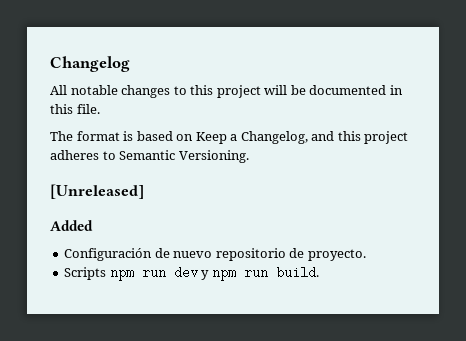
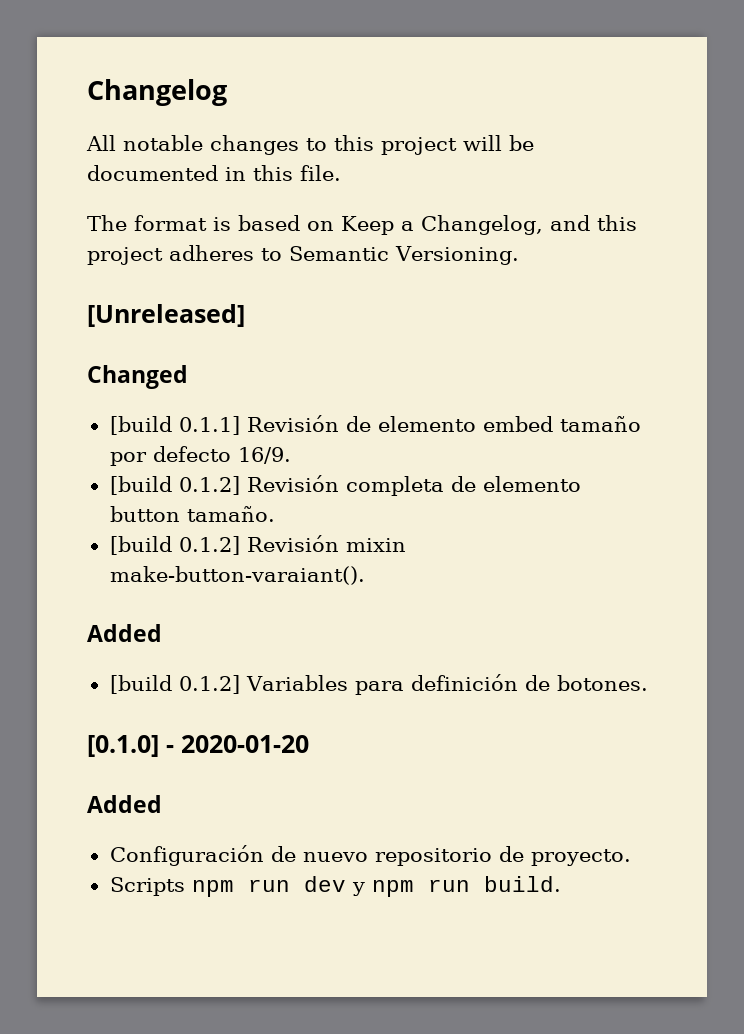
+ Changed
+ [build 0.1.1] Revisión de elemento embed tamaño por defecto 16/9.
+ [build 0.1.2] Revisión completa de elemento button tamaño.
+ [build 0.1.2] Revisión mixin make-button-varaiant().
+ Added
+ [build 0.1.2] Variables para definición de botones.
+ [0.1.0] - 2020-01-20

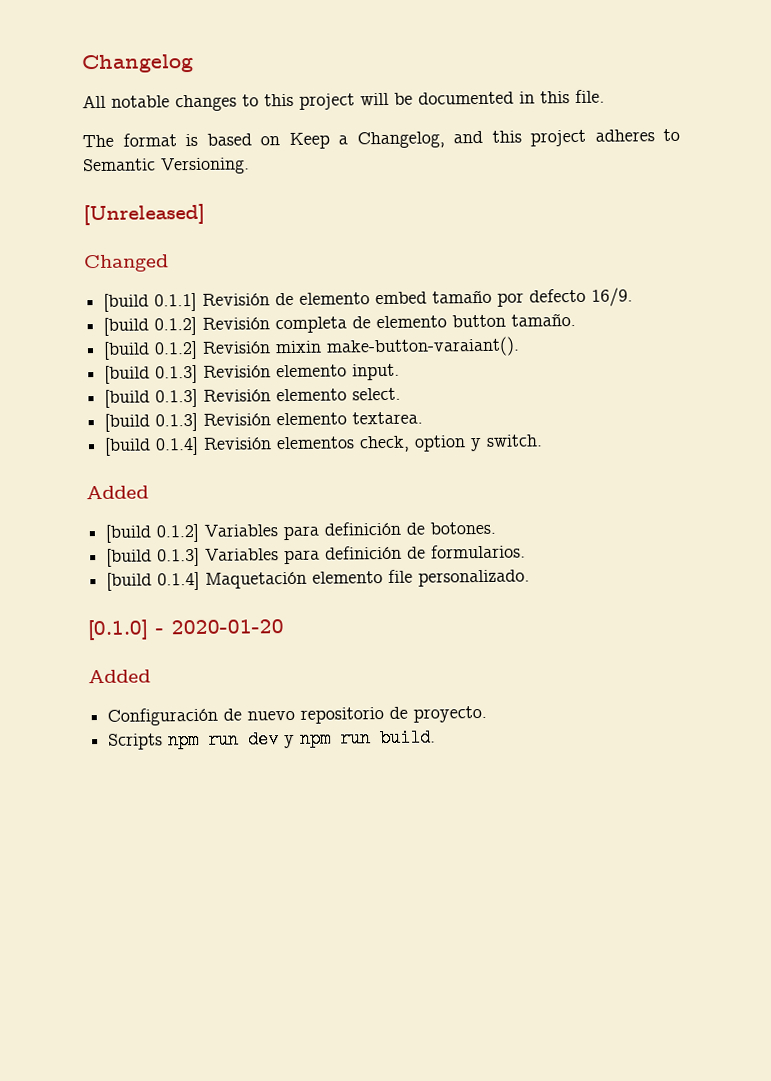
+ [build 0.1.3] Revisión elemento input.
+ [build 0.1.3] Revisión elemento select.
+ [build 0.1.3] Revisión elemento textarea.
+ [build 0.1.4] Revisión elementos check, option y switch.
+ [build 0.1.3] Variables para definición de formularios.
+ [build 0.1.4] Maquetación elemento file personalizado.

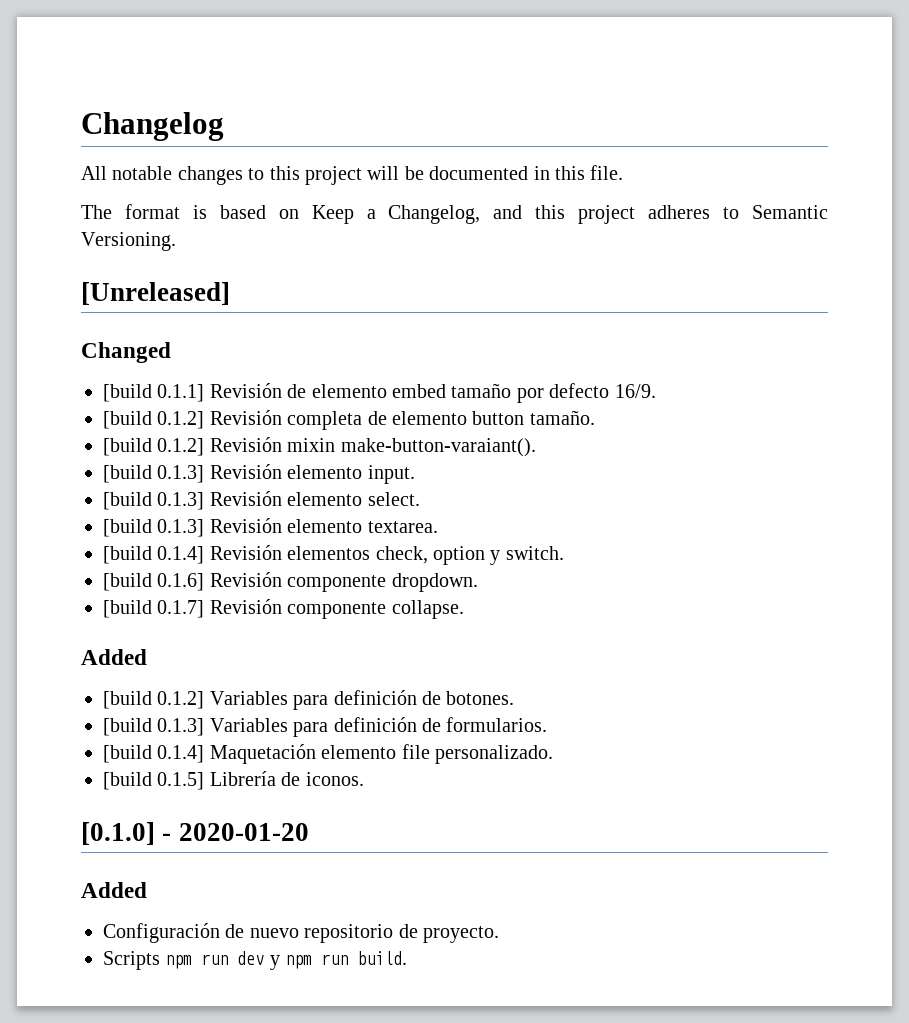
+ [build 0.1.6] Revisión componente dropdown.
+ [build 0.1.7] Revisión componente collapse.
+ [build 0.1.5] Librería de iconos.

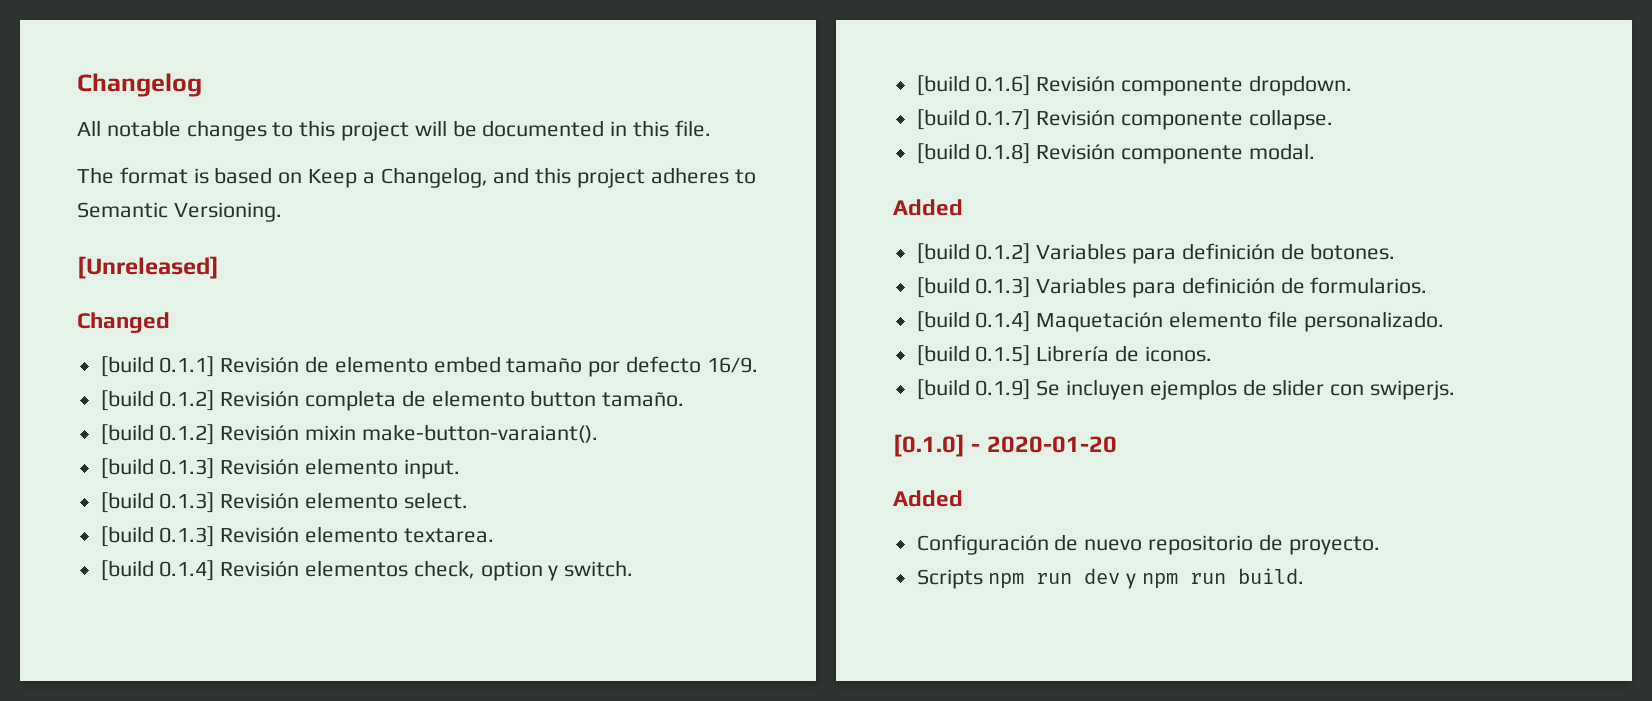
+ [build 0.1.8] Revisión componente modal.
+ [build 0.1.9] Se incluyen ejemplos de slider con swiperjs.

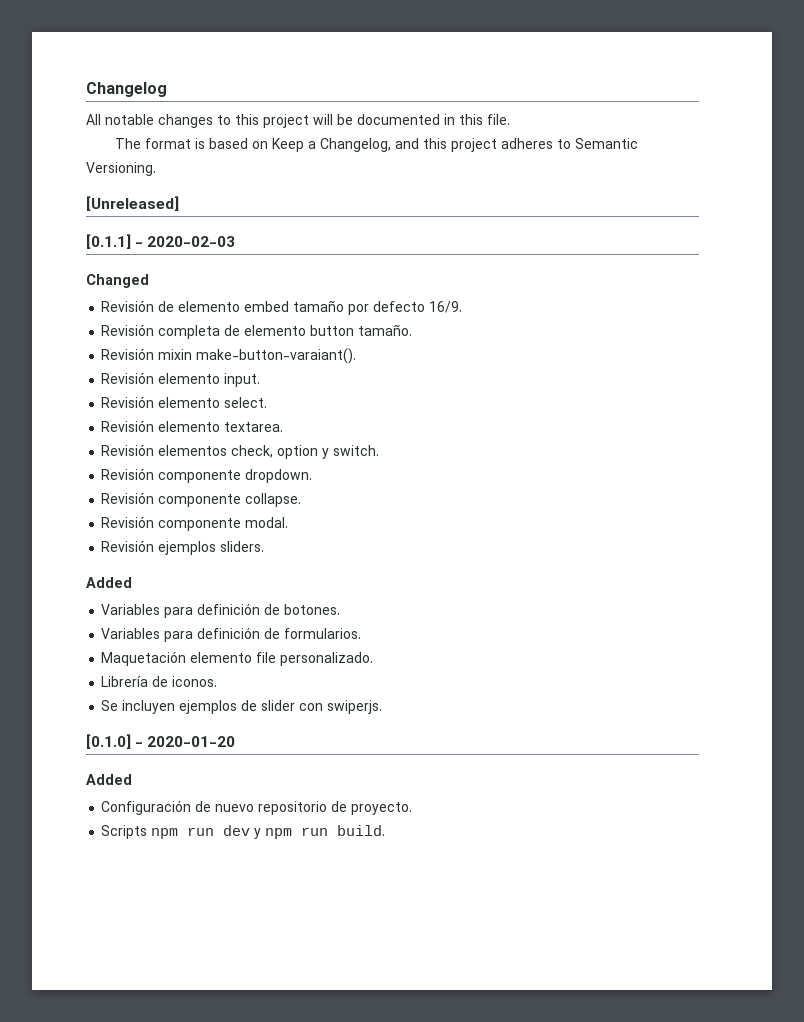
+ [0.1.1] - 2020-02-03
- [build 0.1.1] Revisión de elemento embed tamaño por defecto 16/9.
+ Revisión de elemento embed tamaño por defecto 16/9.
- [build 0.1.2] Revisión completa de elemento button tamaño.
+ Revisión completa de elemento button tamaño.
- [build 0.1.2] Revisión mixin make-button-varaiant().
+ Revisión mixin make-button-varaiant().
- [build 0.1.3] Revisión elemento input.
+ Revisión elemento input.
- [build 0.1.3] Revisión elemento select.
+ Revisión elemento select.
- [build 0.1.3] Revisión elemento textarea.
+ Revisión elemento textarea.
- [build 0.1.4] Revisión elementos check, option y switch.
+ Revisión elementos check, option y switch.
- [build 0.1.6] Revisión componente dropdown.
+ Revisión componente dropdown.
- [build 0.1.7] Revisión componente collapse.
+ Revisión componente collapse.
- [build 0.1.8] Revisión componente modal.
+ Revisión componente modal.
+ Revisión ejemplos sliders.
  Added
- [build 0.1.2] Variables para definición de botones.
+ Variables para definición de botones.
- [build 0.1.3] Variables para definición de formularios.
+ Variables para definición de formularios.
- [build 0.1.4] Maquetación elemento file personalizado.
+ Maquetación elemento file personalizado.
- [build 0.1.5] Librería de iconos.
+ Librería de iconos.
- [build 0.1.9] Se incluyen ejemplos de slider con swiperjs.
+ Se incluyen ejemplos de slider con swiperjs.

